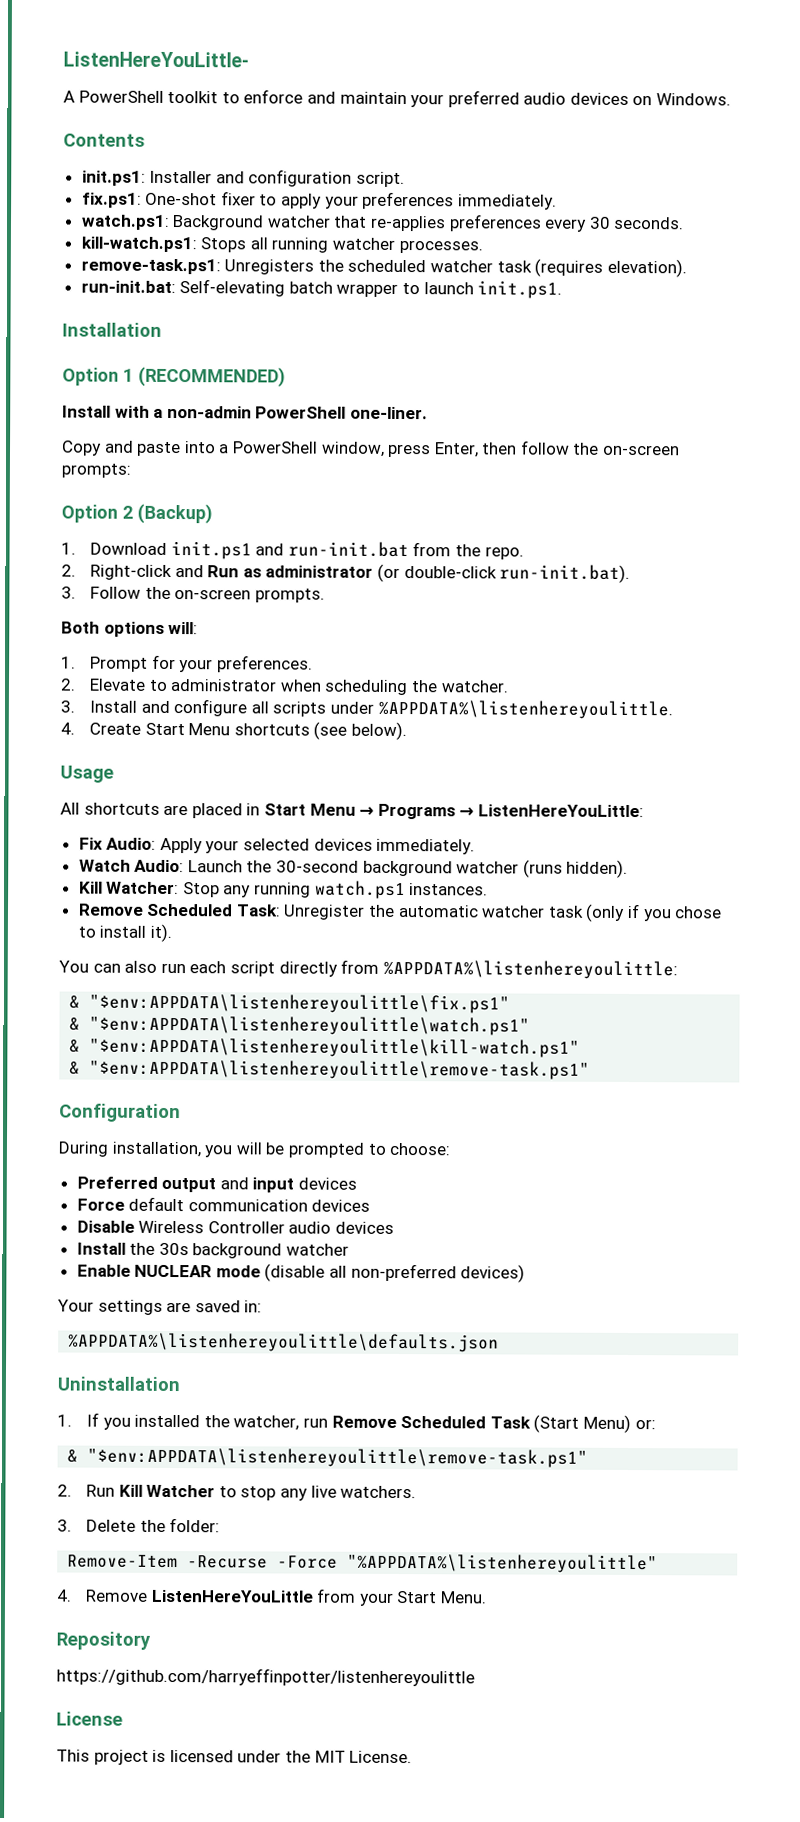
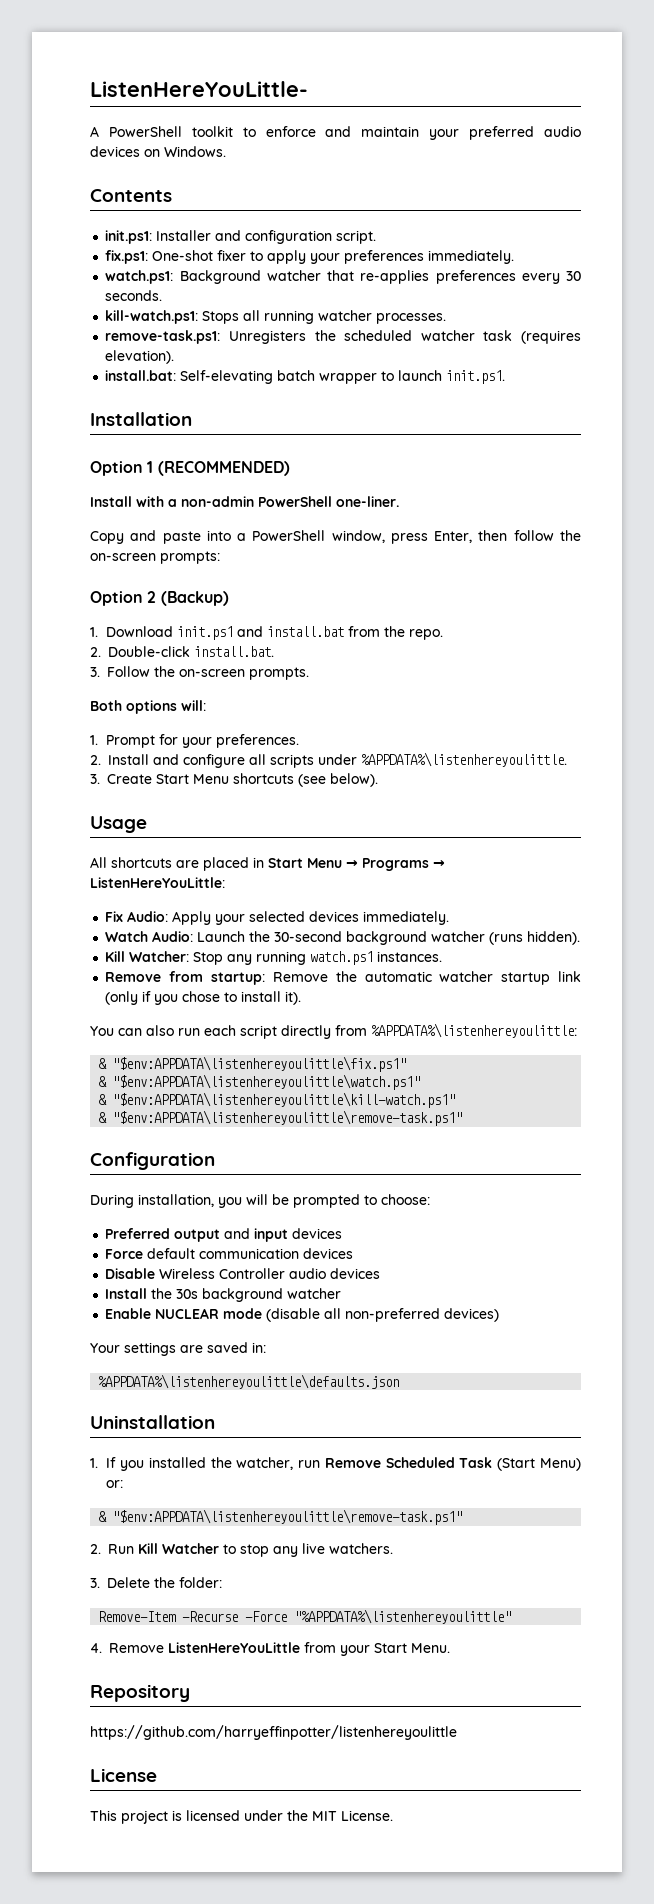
- run-init.bat: Self-elevating batch wrapper to launch init.ps1.
+ install.bat: Self-elevating batch wrapper to launch init.ps1.
- 1. Download init.ps1 and run-init.bat from the repo.
+ 1. Download init.ps1 and install.bat from the repo.
- 2. Right-click and Run as administrator (or double-click run-init.bat).
+ 2. Double-click install.bat.
- 2. Elevate to administrator when scheduling the watcher.
- 3. Install and configure all scripts under %APPDATA%\listenhereyoulittle.
+ 2. Install and configure all scripts under %APPDATA%\listenhereyoulittle.
- 4. Create Start Menu shortcuts (see below).
+ 3. Create Start Menu shortcuts (see below).
- Remove Scheduled Task: Unregister the automatic watcher task (only if you chose to install it).
+ Remove from startup: Remove the automatic watcher startup link (only if you chose to install it).

